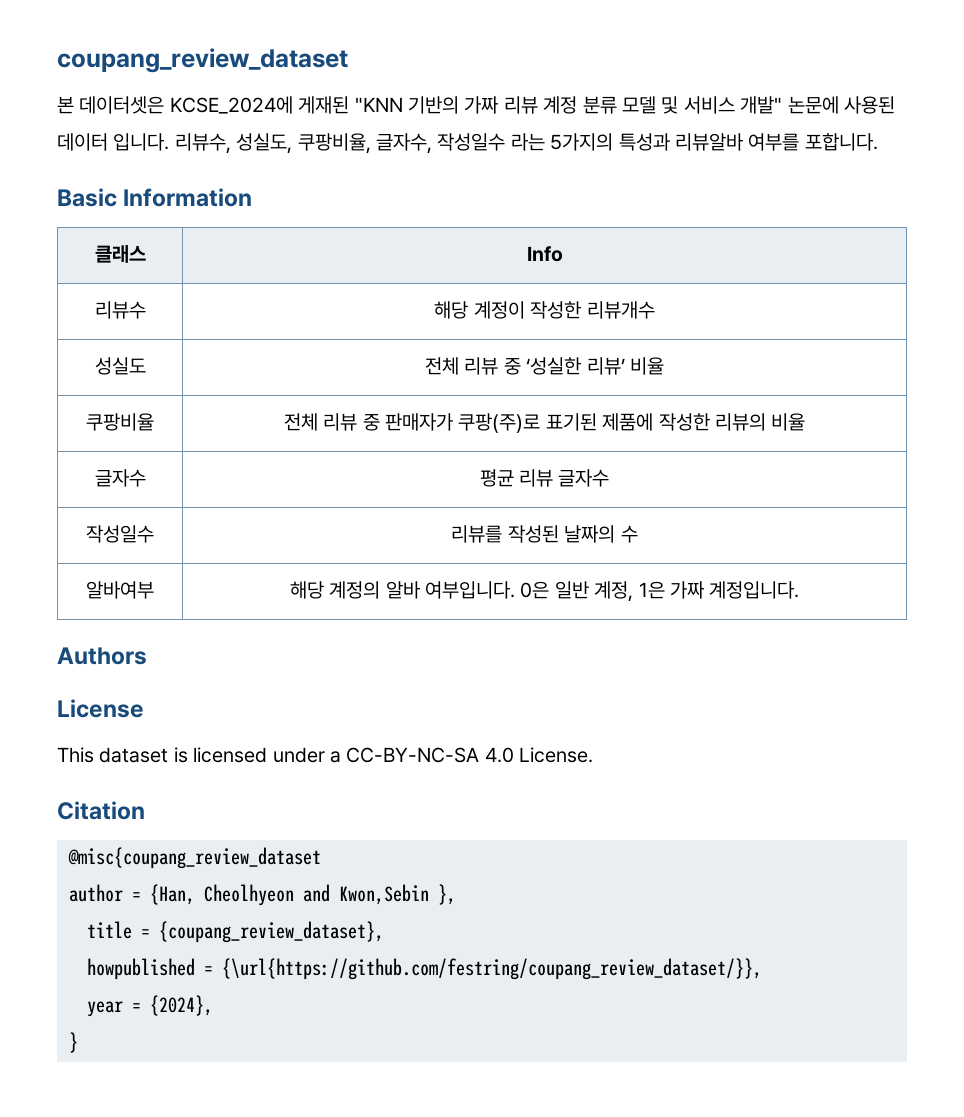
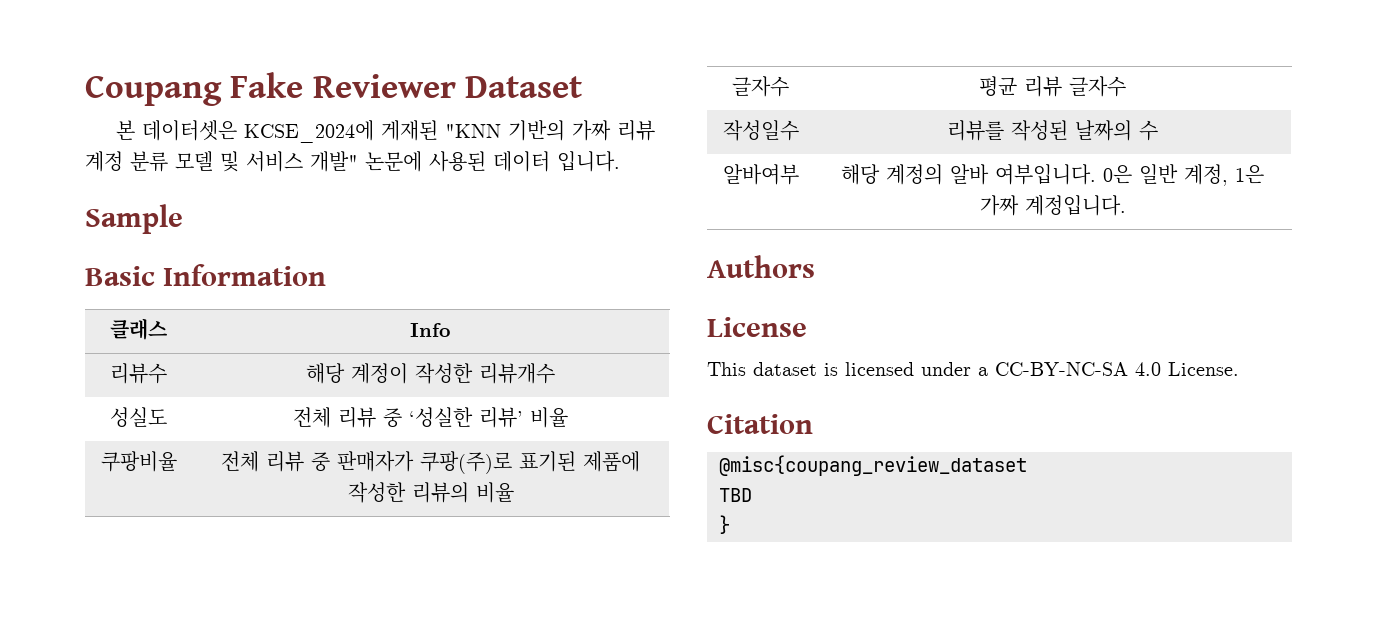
- coupang_review_dataset
+ Coupang Fake Reviewer Dataset
- 본 데이터셋은 KCSE_2024에 게재된 "KNN 기반의 가짜 리뷰 계정 분류 모델 및 서비스 개발" 논문에 사용된 데이터 입니다. 리뷰수, 성실도, 쿠팡비율, 글자수, 작성일수 라는 5가지의 특성과 리뷰알바 여부를 포합니다.
+ 본 데이터셋은 KCSE_2024에 게재된 "KNN 기반의 가짜 리뷰 계정 분류 모델 및 서비스 개발" 논문에 사용된 데이터 입니다.
+ Sample
- author = {Han, Cheolhyeon and Kwon,Sebin },
- title = {coupang_review_dataset},
- howpublished = {\url{https://github.com/festring/coupang_review_dataset/}},
- year = {2024},
+ TBD

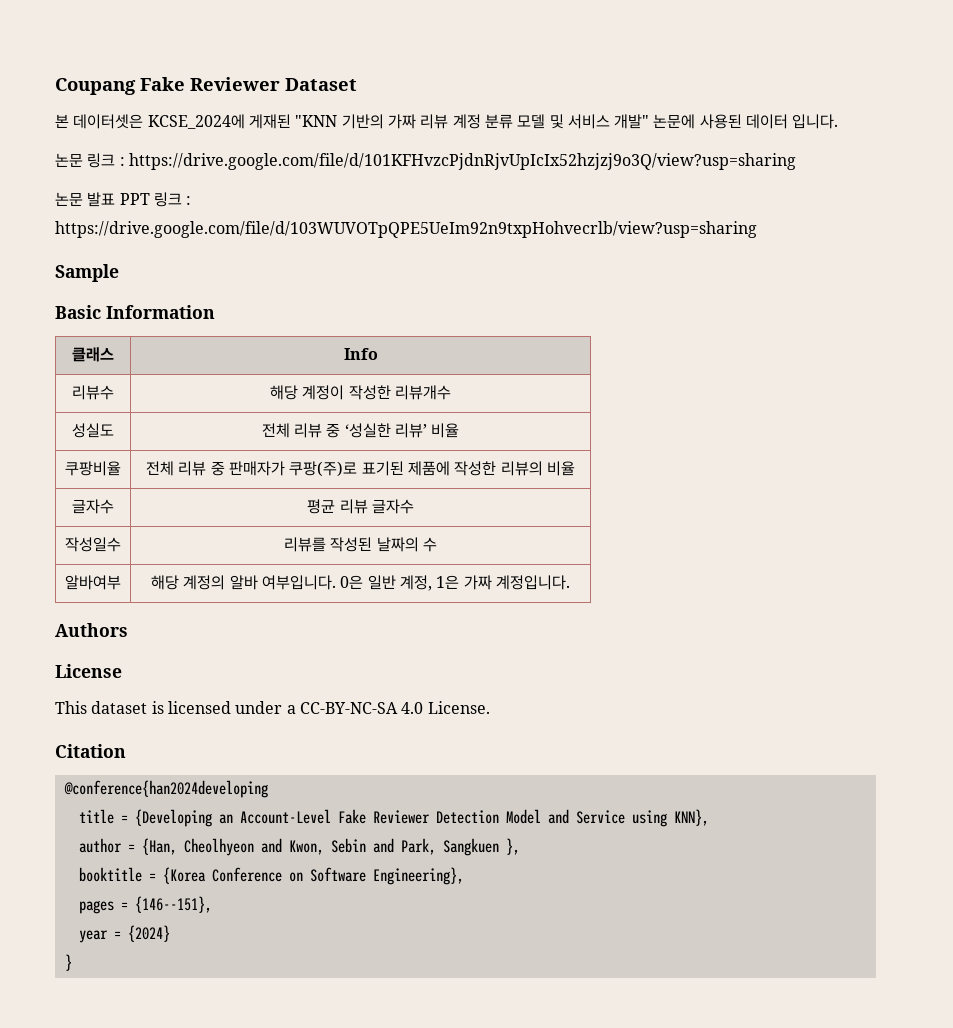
+ 논문 링크 : https://drive.google.com/file/d/101KFHvzcPjdnRjvUpIcIx52hzjzj9o3Q/view?usp=sharing
+ 논문 발표 PPT 링크 : https://drive.google.com/file/d/103WUVOTpQPE5UeIm92n9txpHohvecrlb/view?usp=sharing
- @misc{coupang_review_dataset
- TBD
+ @conference{han2024developing
+ title = {Developing an Account-Level Fake Reviewer Detection Model and Service using KNN},
+ author = {Han, Cheolhyeon and Kwon, Sebin and Park, Sangkuen },
+ booktitle = {Korea Conference on Software Engineering},
+ pages = {146--151},
+ year = {2024}

